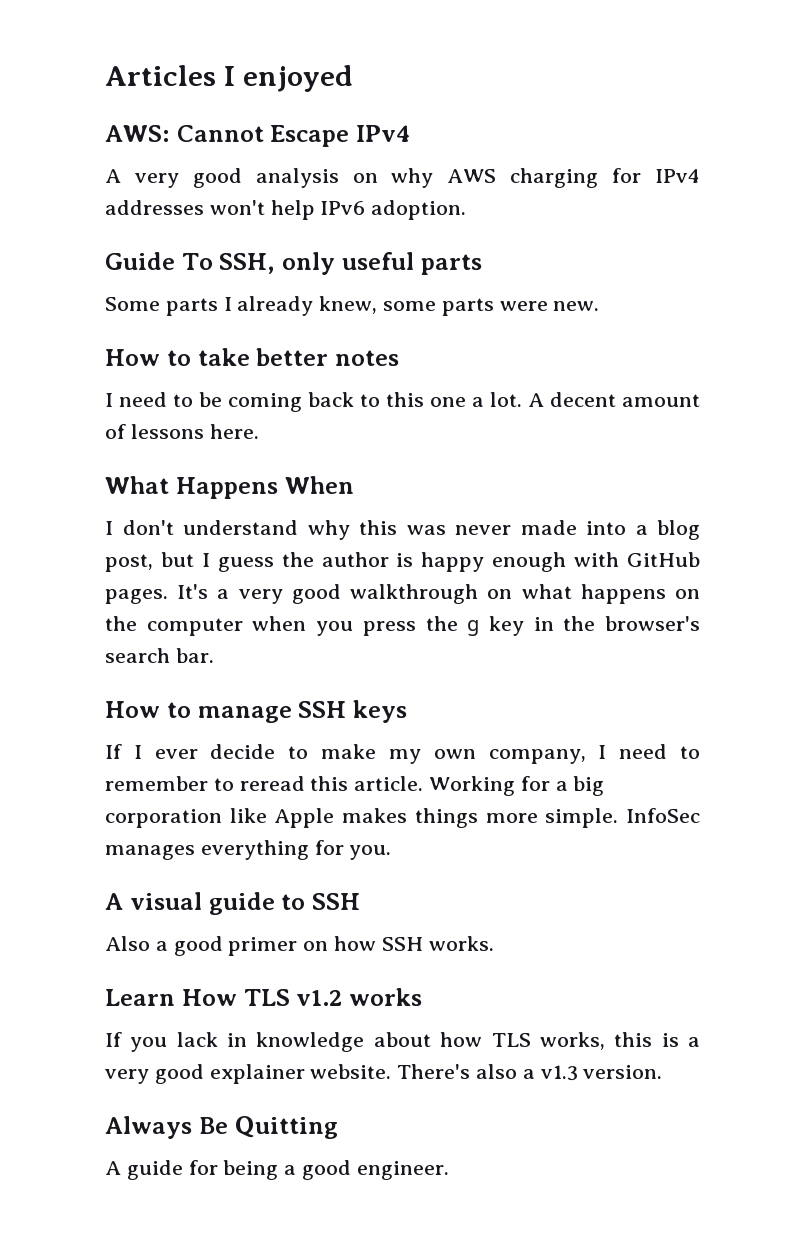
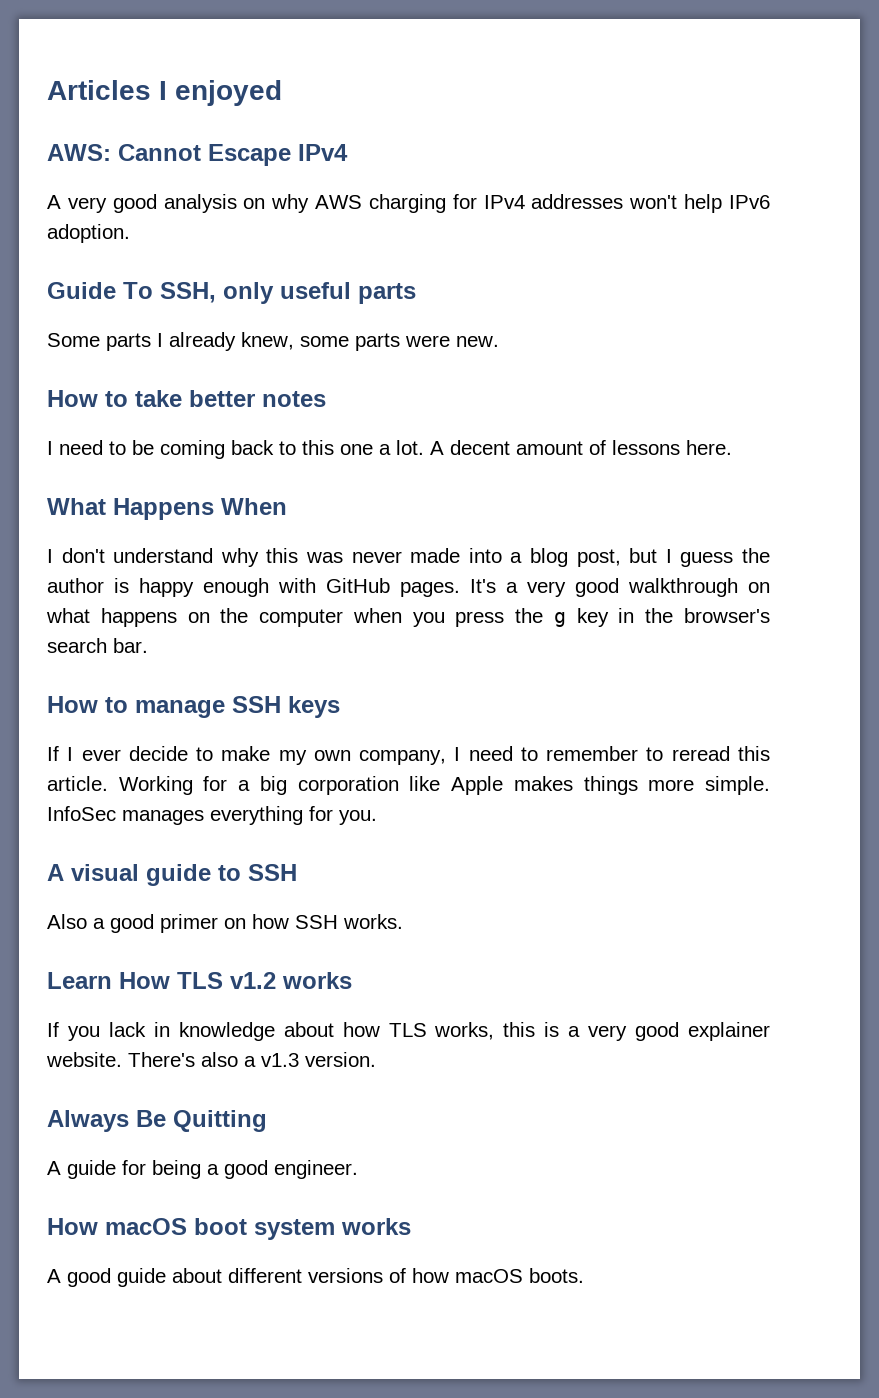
+ How macOS boot system works
+ A good guide about different versions of how macOS boots.

